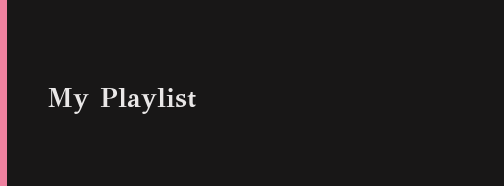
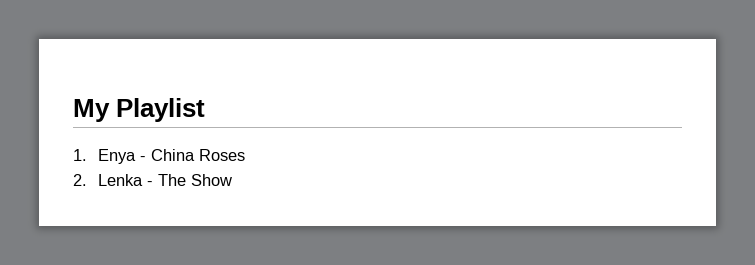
+ 1. Enya - China Roses
+ 2. Lenka - The Show

